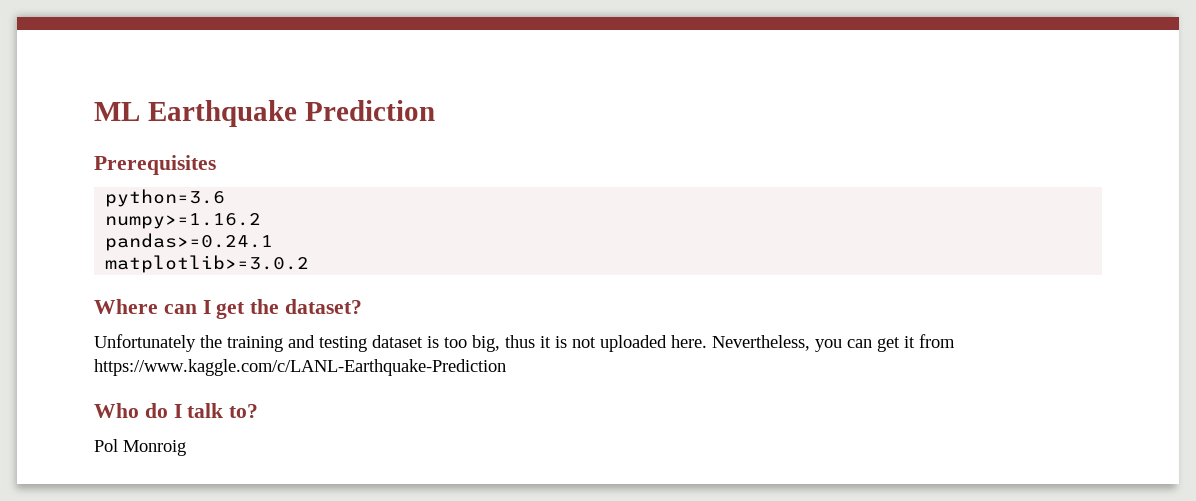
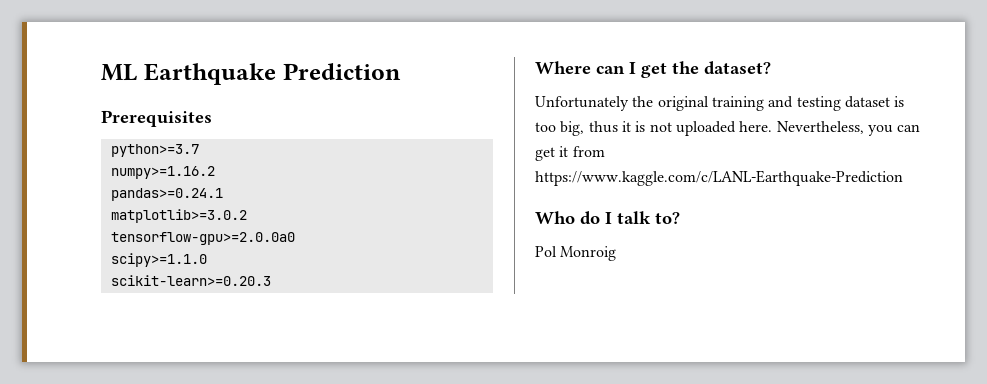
- python=3.6
+ python>=3.7
+ tensorflow-gpu>=2.0.0a0
+ scipy>=1.1.0
+ scikit-learn>=0.20.3
- Unfortunately the training and testing dataset is too big, thus it is not uploaded here.
+ Unfortunately the original training and testing dataset is too big, thus it is not uploaded here.

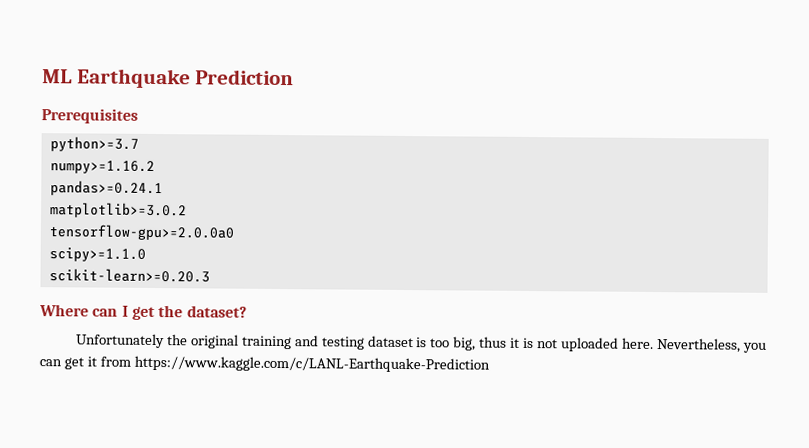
- Who do I talk to?
- Pol Monroig

